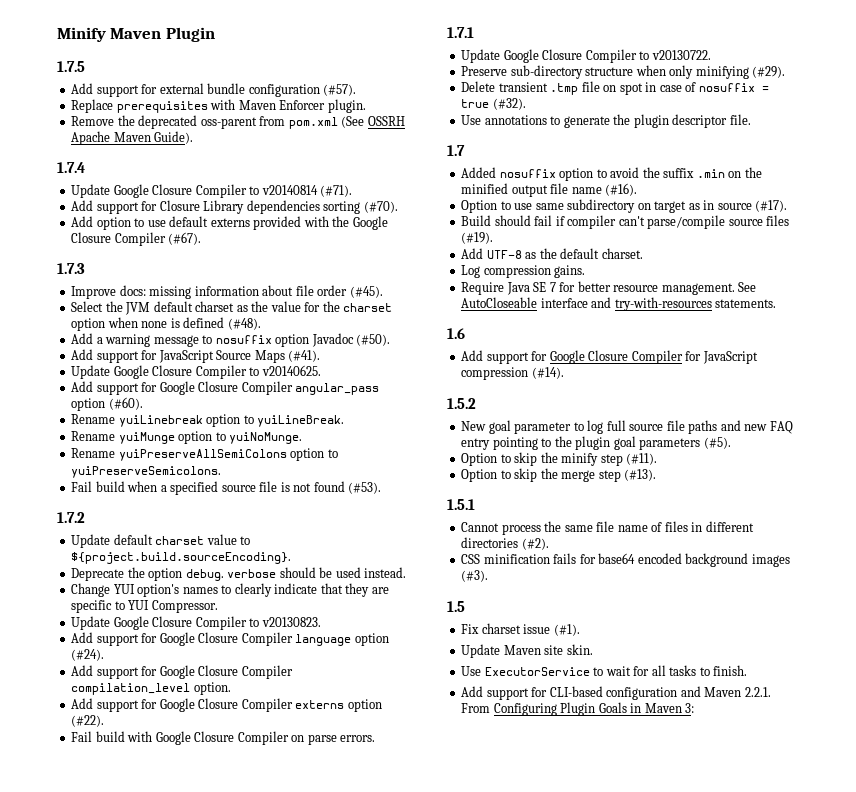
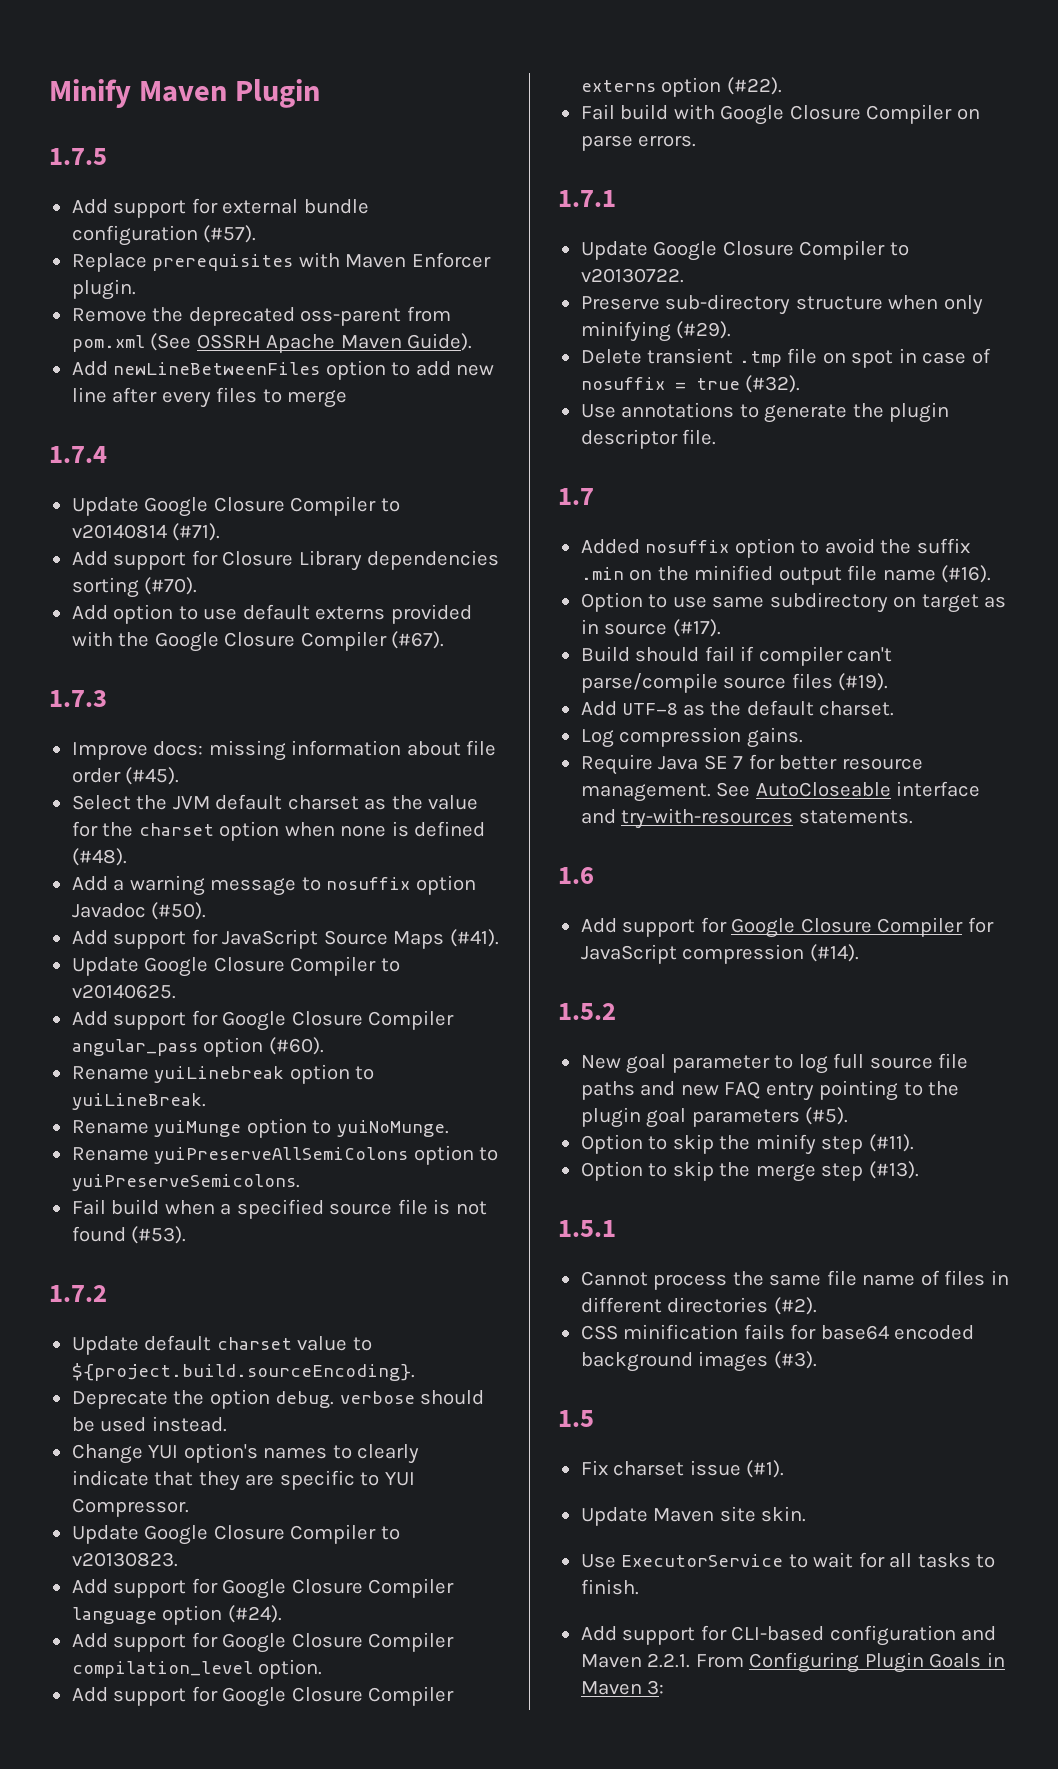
+ Add newLineBetweenFiles option to add new line after every files to merge

